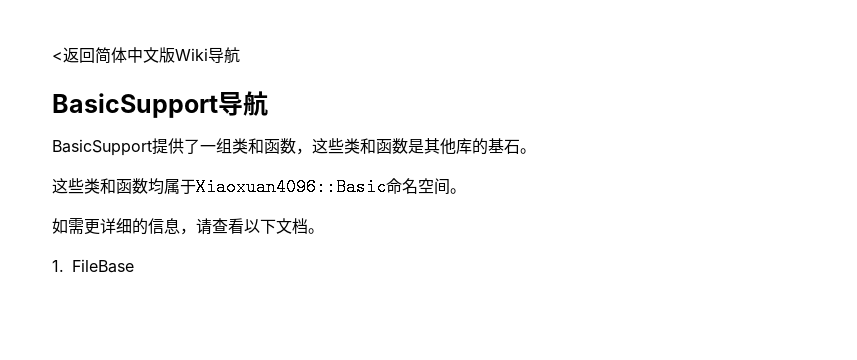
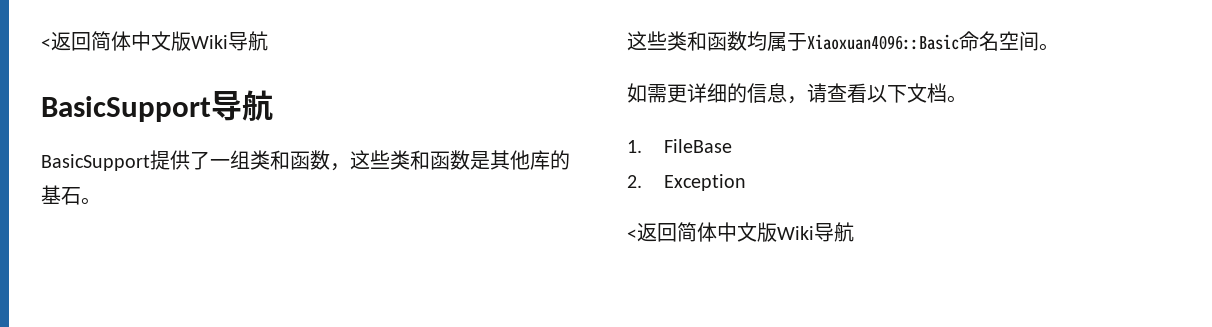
+ 2. Exception
+ <返回简体中文版Wiki导航

